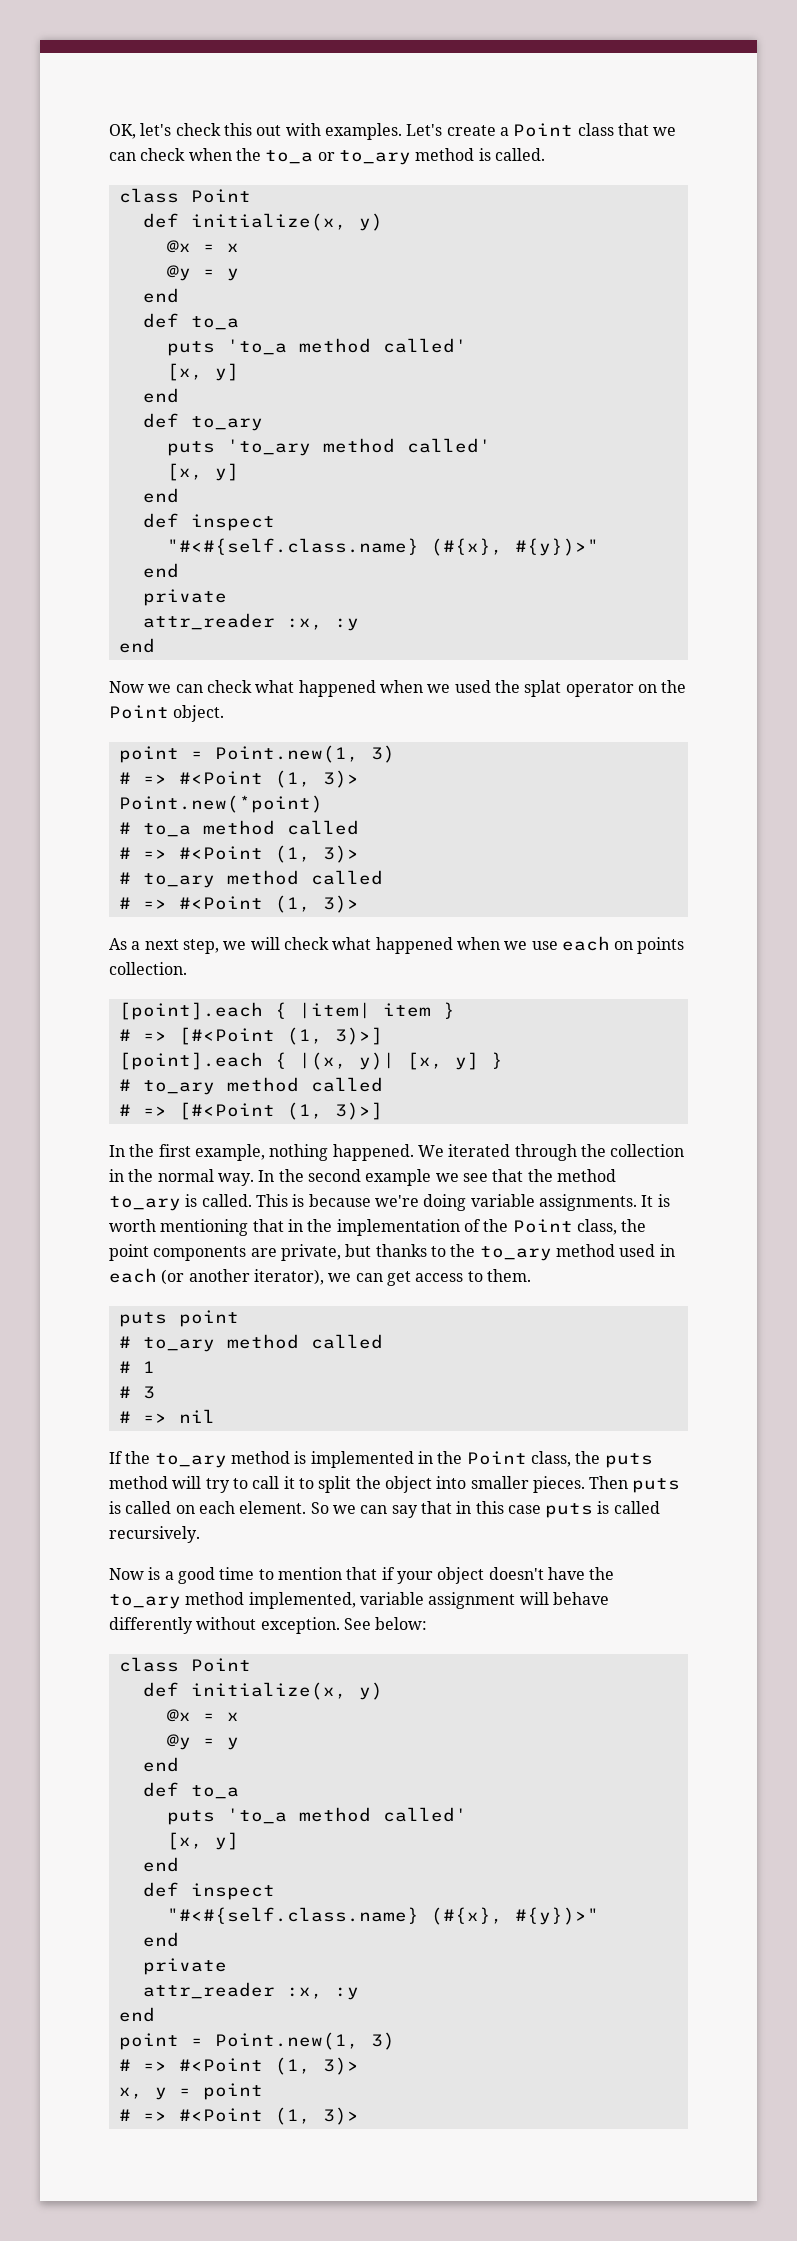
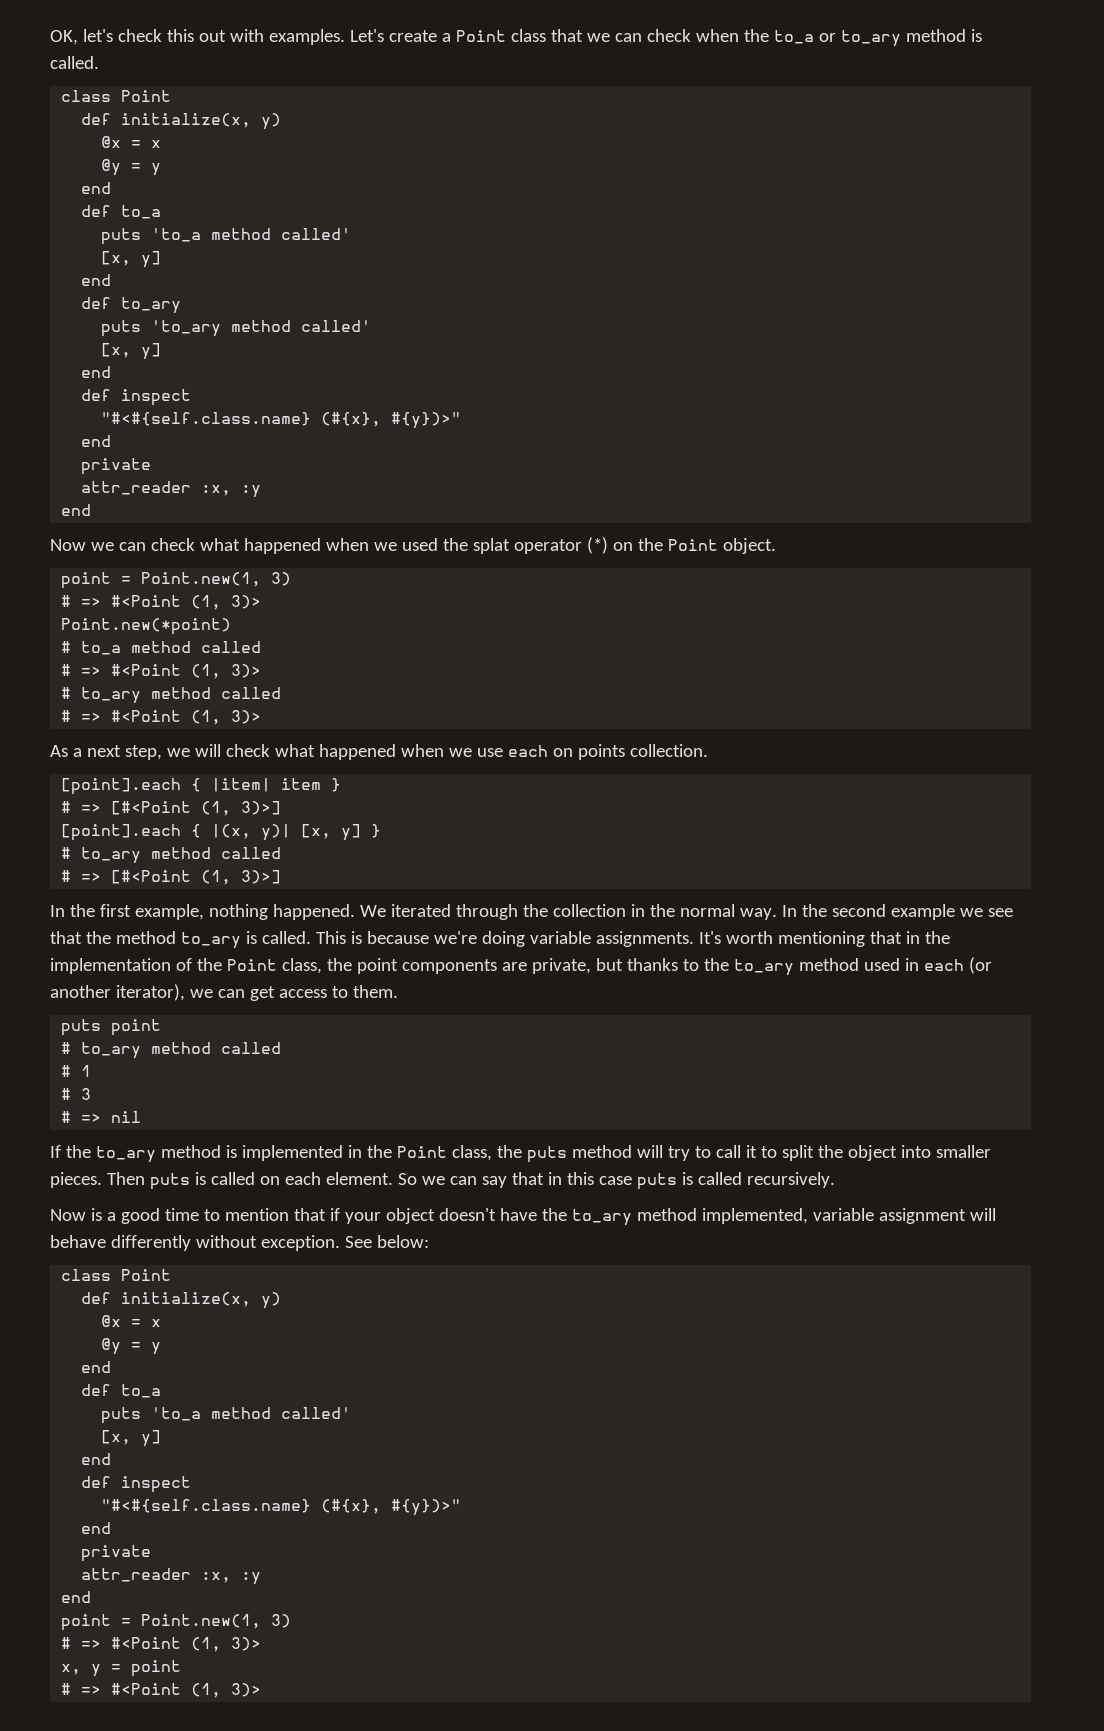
- Now we can check what happened when we used the splat operator on the Point object.
+ Now we can check what happened when we used the splat operator (*) on the Point object.
- It is worth mentioning that in the implementation of the Point class, the point components are private, but thanks to the to_ary method used in each (or another iterator), we can get access to them.
+ It's worth mentioning that in the implementation of the Point class, the point components are private, but thanks to the to_ary method used in each (or another iterator), we can get access to them.

